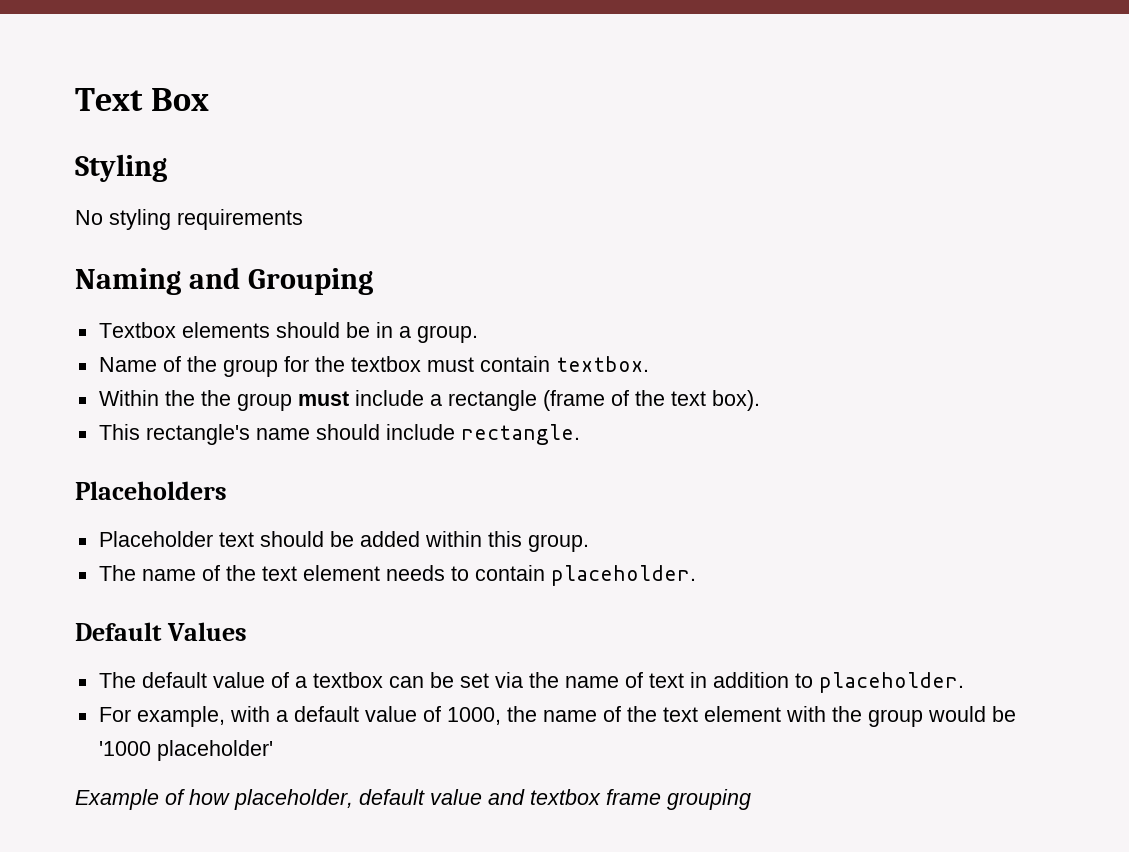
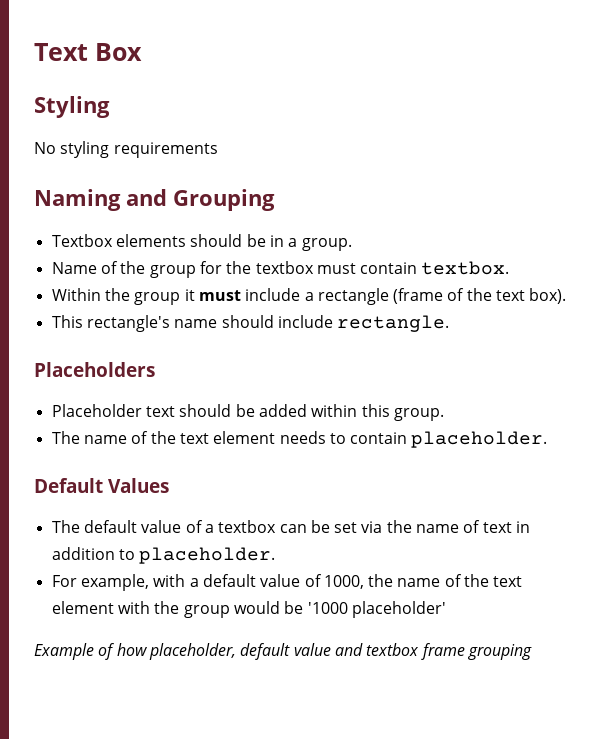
- Within the the group must include a rectangle (frame of the text box).
+ Within the group it must include a rectangle (frame of the text box).

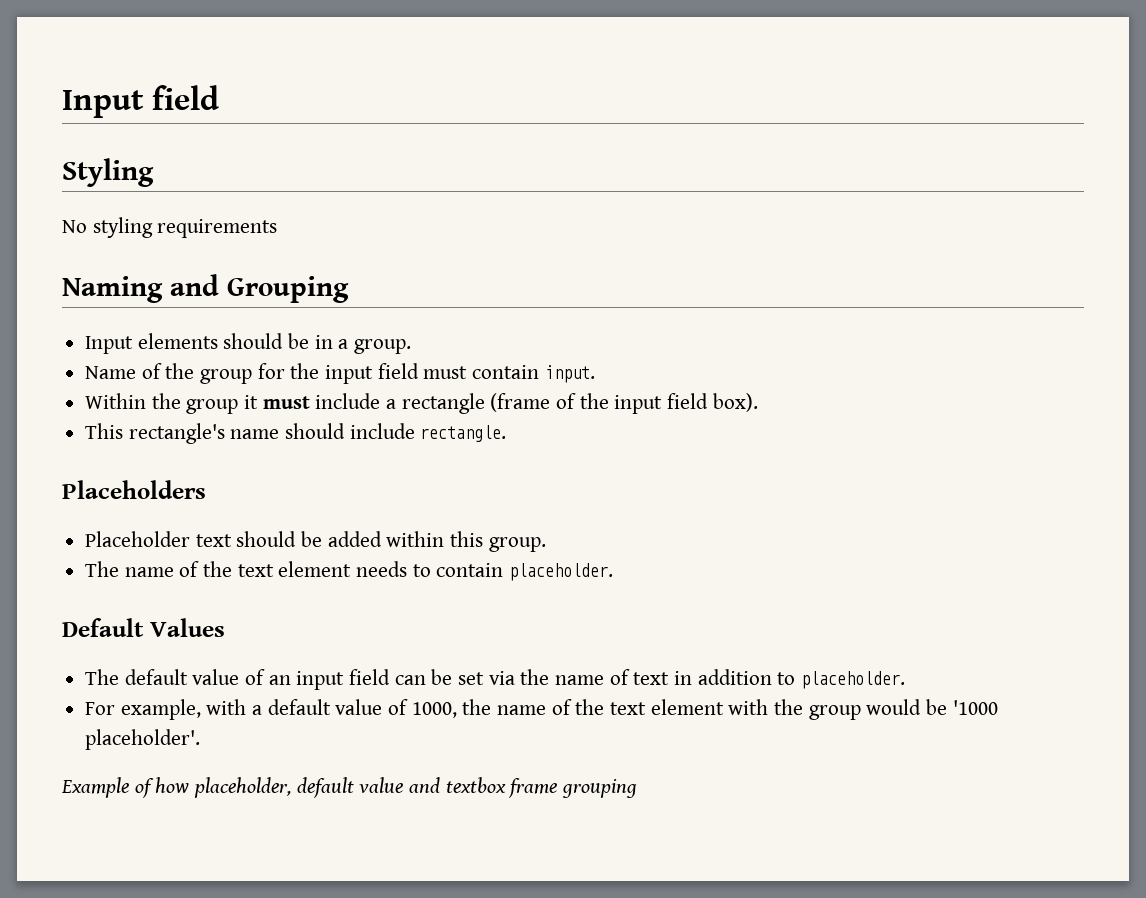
- Text Box
+ Input field
- Textbox elements should be in a group.
+ Input elements should be in a group.
- Name of the group for the textbox must contain textbox.
+ Name of the group for the input field must contain input.
- Within the group it must include a rectangle (frame of the text box).
+ Within the group it must include a rectangle (frame of the input field box).
- The default value of a textbox can be set via the name of text in addition to placeholder.
+ The default value of an input field can be set via the name of text in addition to placeholder.
- For example, with a default value of 1000, the name of the text element with the group would be '1000 placeholder'
+ For example, with a default value of 1000, the name of the text element with the group would be '1000 placeholder'.

